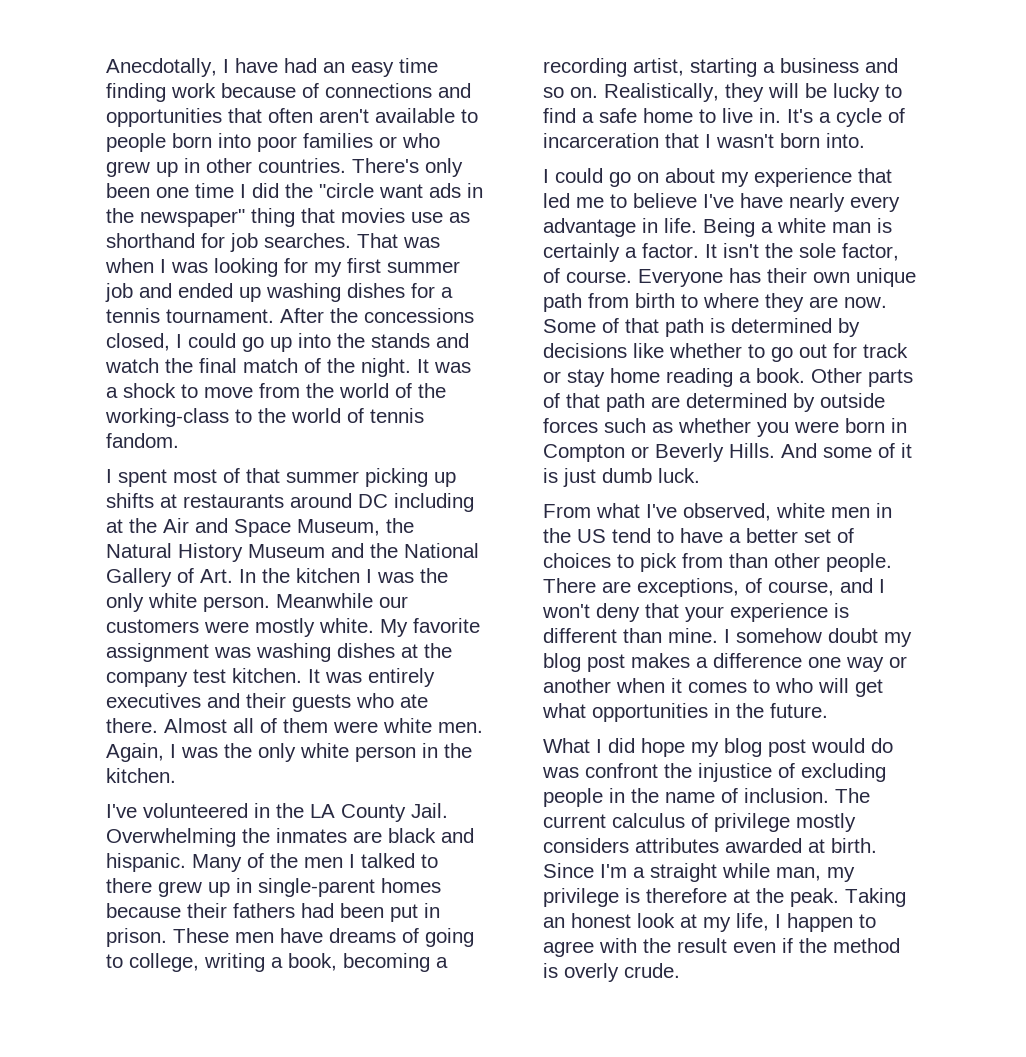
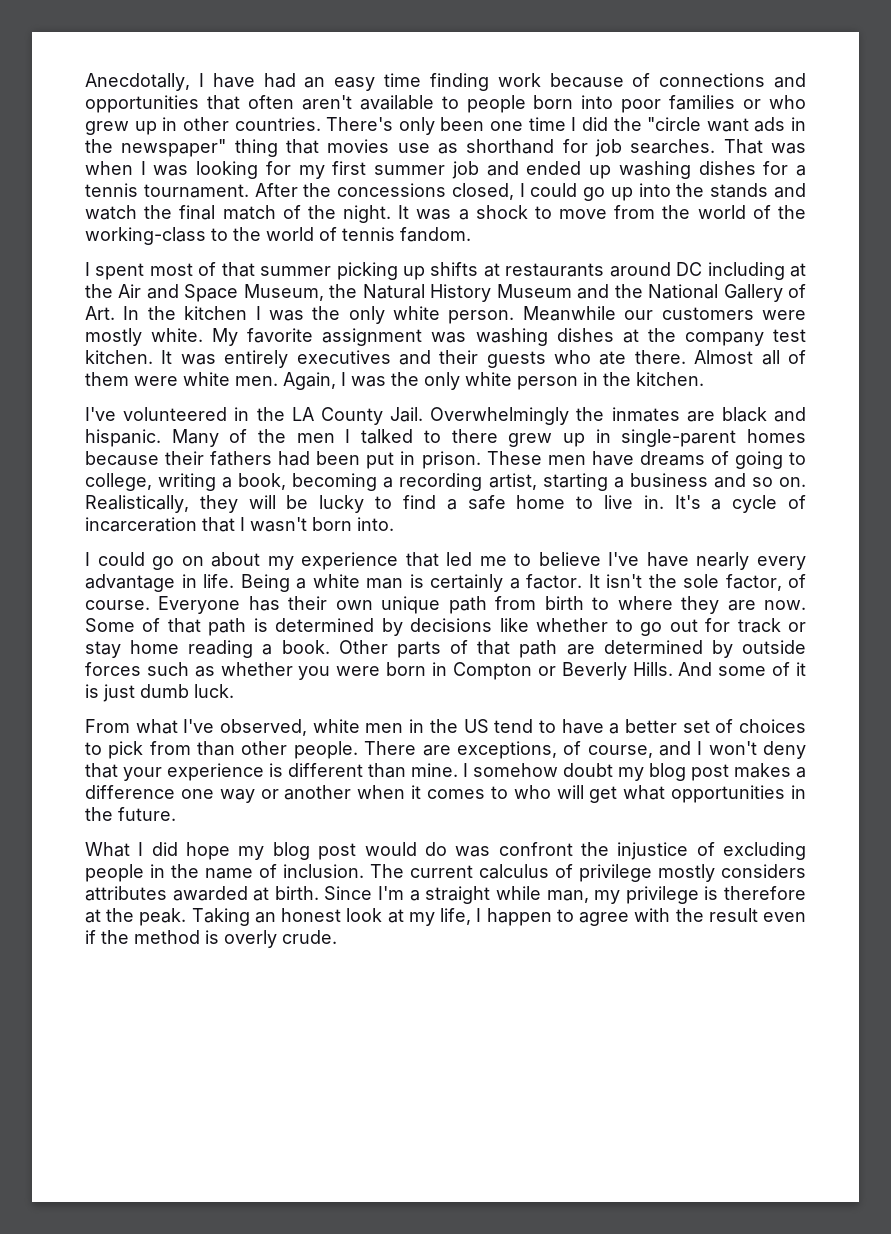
- Overwhelming the inmates are black and hispanic.
+ Overwhelmingly the inmates are black and hispanic.

